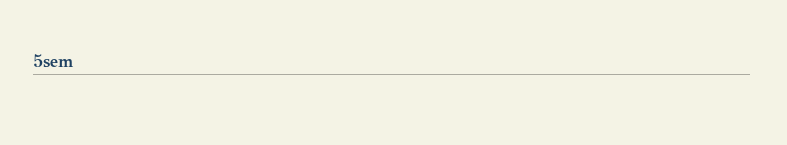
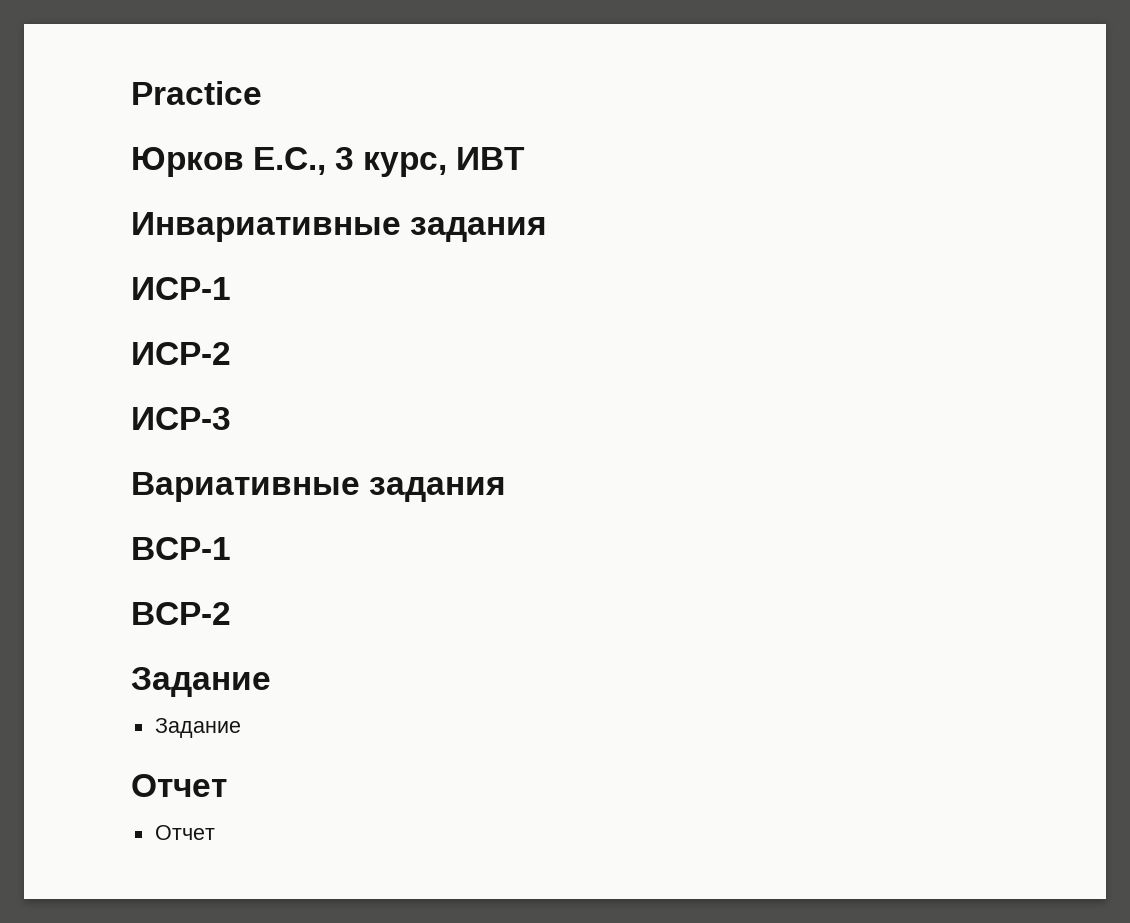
- 5sem
+ Practice
+ Юрков Е.С., 3 курс, ИВТ
+ Инвариативные задания
+ ИСР-1
+ ИСР-2
+ ИСР-3
+ Вариативные задания
+ ВСР-1
+ ВСР-2
+ Задание
+ Задание
+ Отчет
+ Отчет

